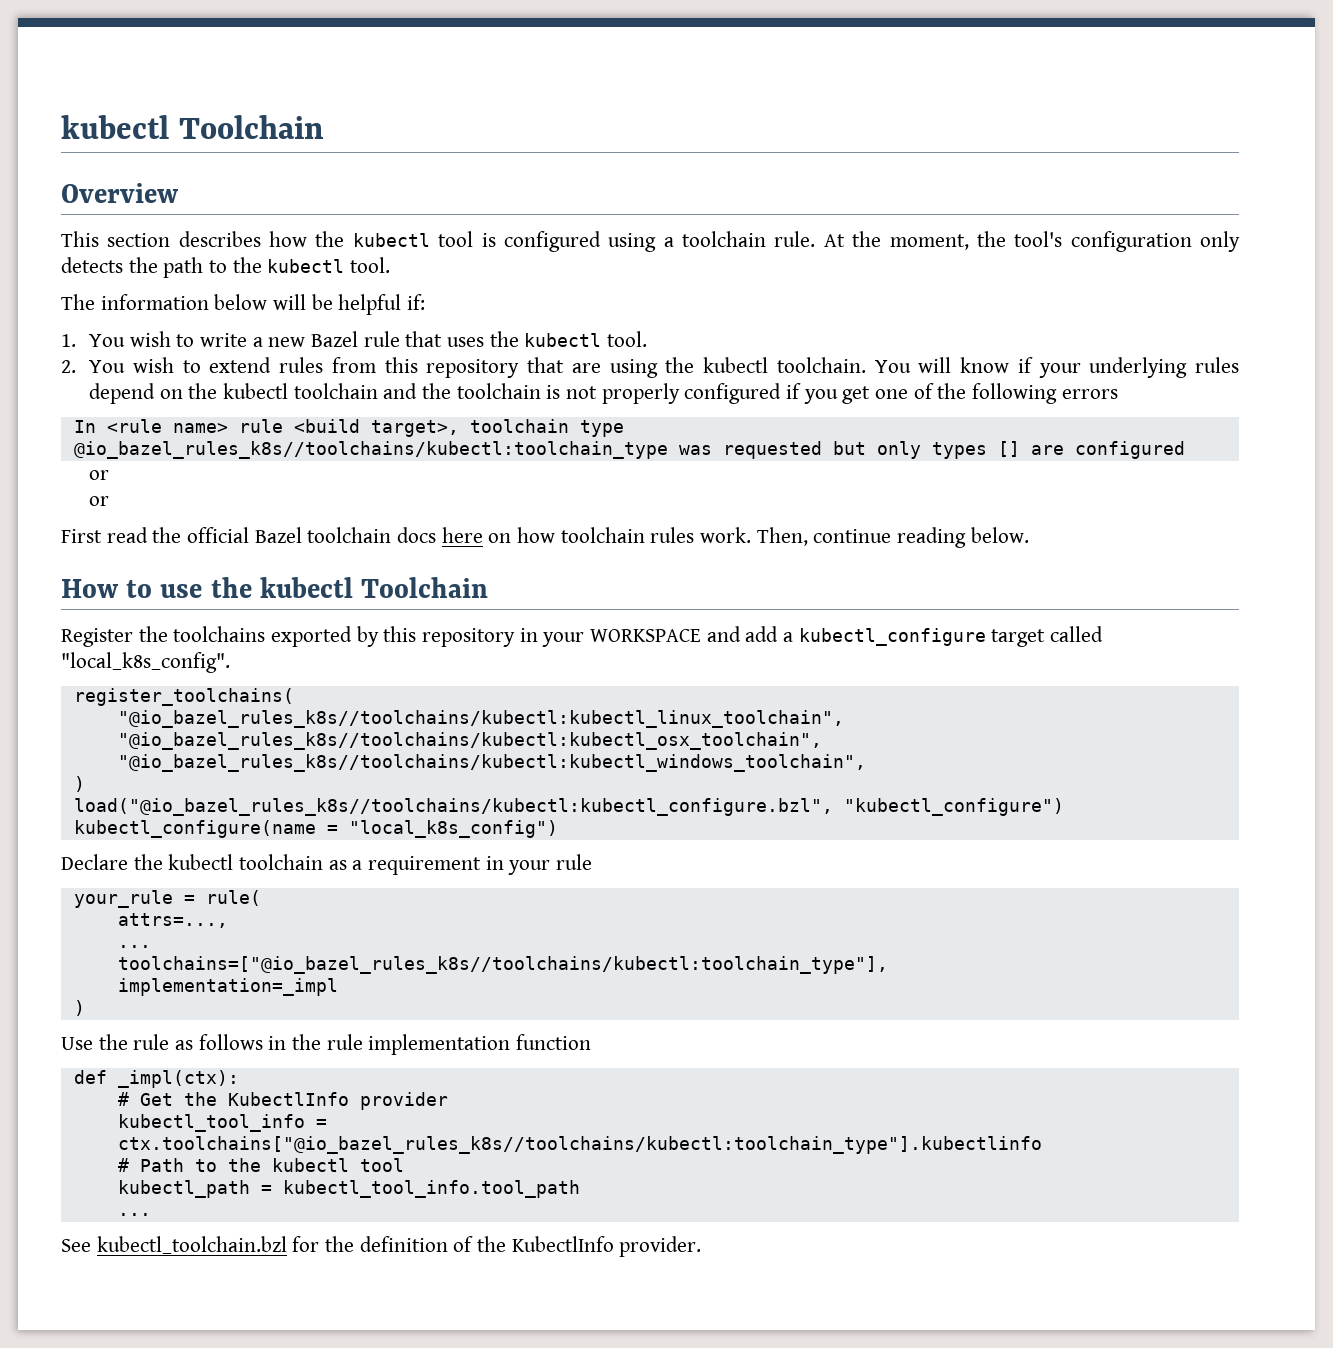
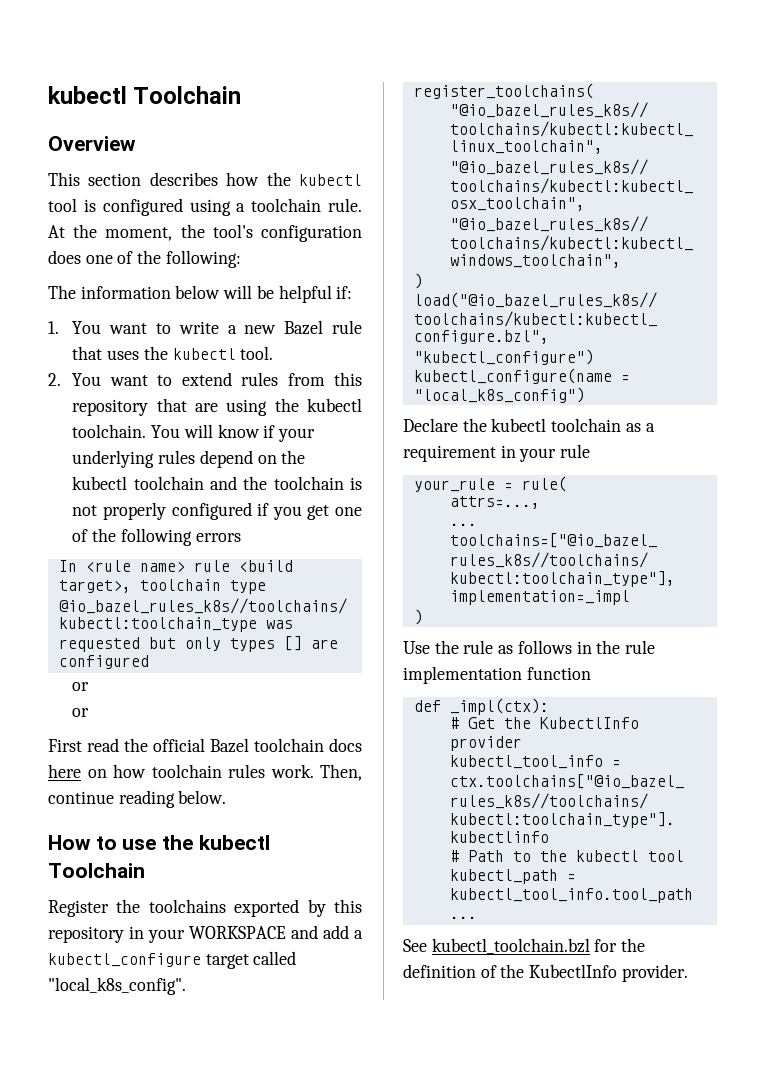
- At the moment, the tool's configuration only detects the path to the kubectl tool.
+ At the moment, the tool's configuration does one of the following:
- 1. You wish to write a new Bazel rule that uses the kubectl tool.
+ 1. You want to write a new Bazel rule that uses the kubectl tool.
- 2. You wish to extend rules from this repository that are using the kubectl toolchain.
+ 2. You want to extend rules from this repository that are using the kubectl toolchain.

